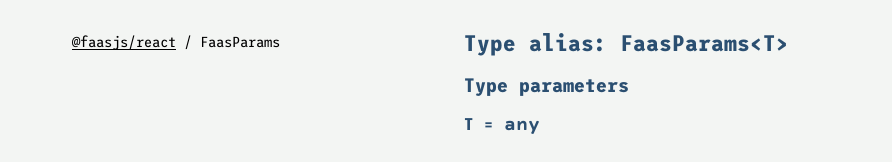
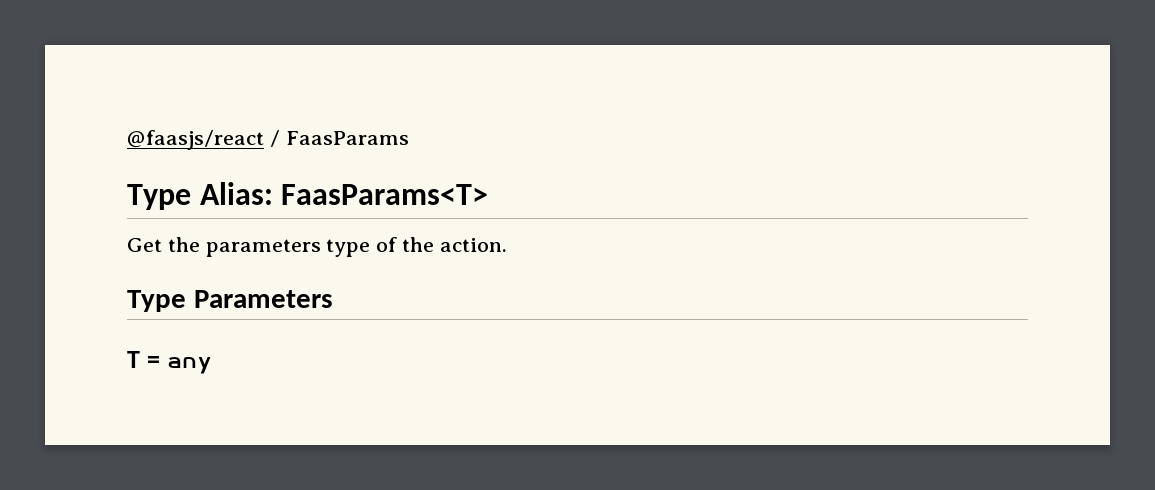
- Type alias: FaasParams<T>
+ Type Alias: FaasParams<T>
- Type parameters
+ Get the parameters type of the action.
+ Type Parameters

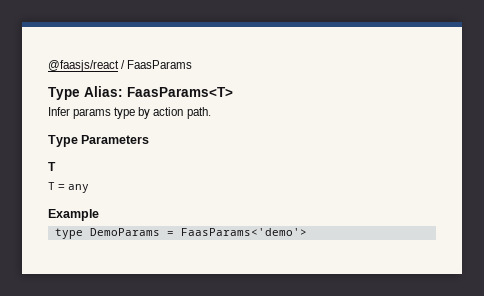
- Get the parameters type of the action.
+ Infer params type by action path.
  Type Parameters
+ T
+ Example
+ type DemoParams = FaasParams<'demo'>

